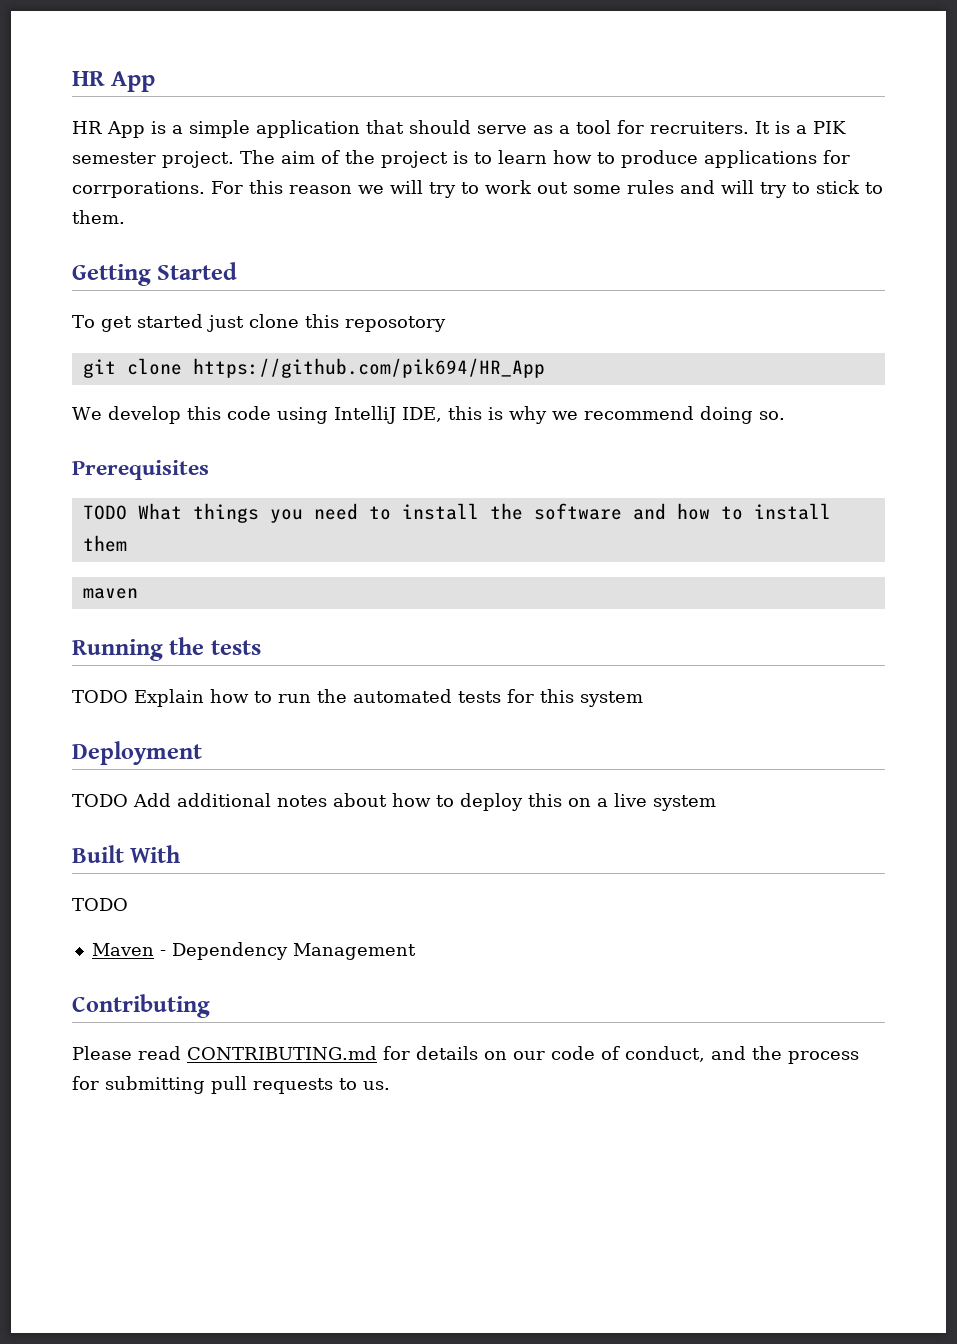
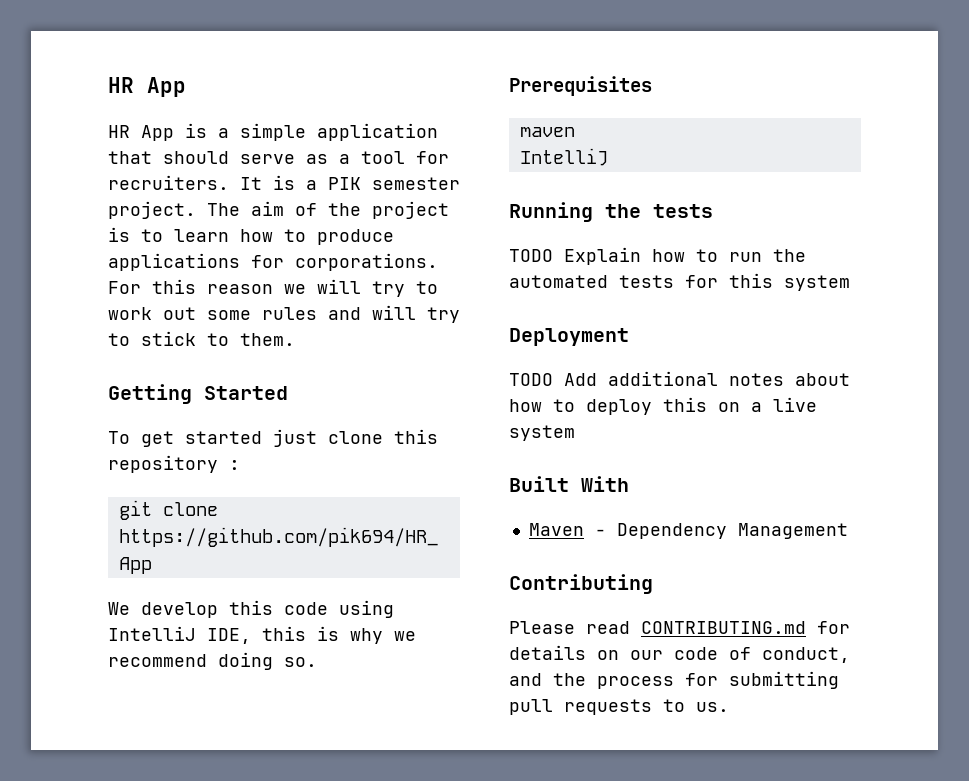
- The aim of the project is to learn how to produce applications for corrporations.
+ The aim of the project is to learn how to produce applications for corporations.
- To get started just clone this reposotory
+ To get started just clone this repository :
- TODO What things you need to install the software and how to install them
  maven
+ IntelliJ
  Built With
- TODO

